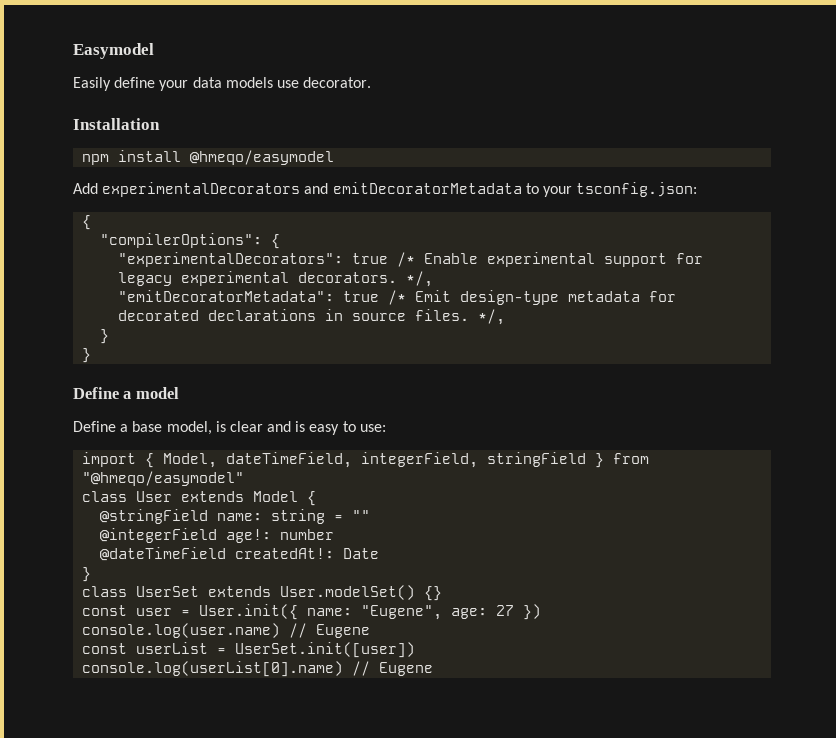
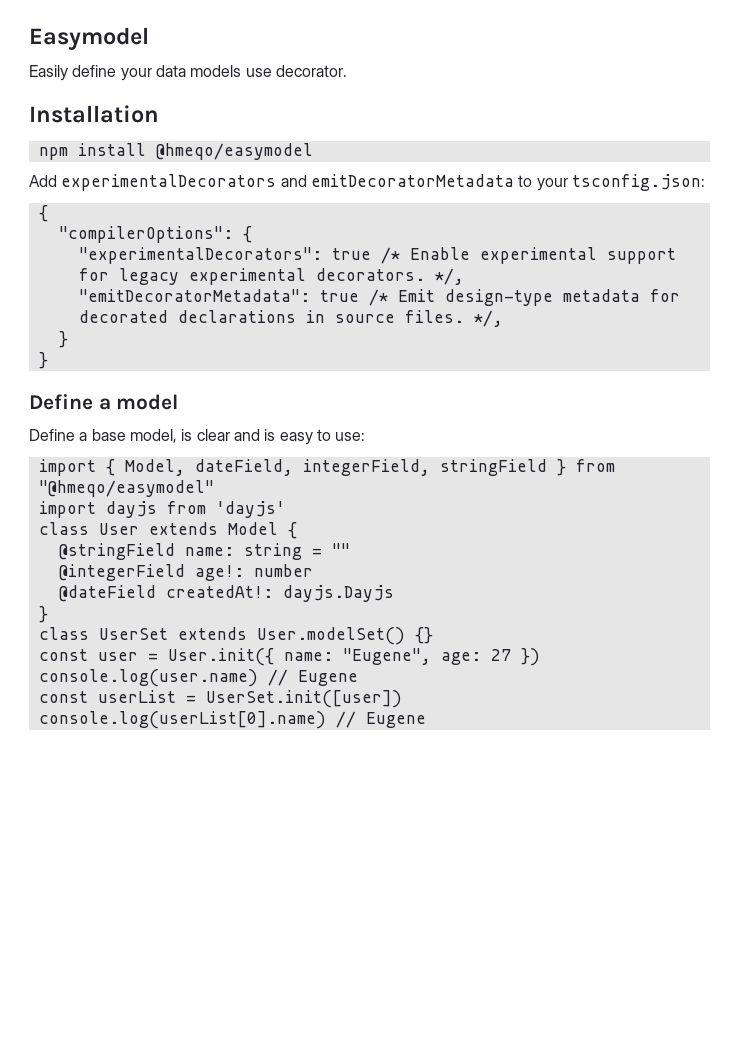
- import { Model, dateTimeField, integerField, stringField } from "@hmeqo/easymodel"
+ import { Model, dateField, integerField, stringField } from "@hmeqo/easymodel"
+ import dayjs from 'dayjs'
- @dateTimeField createdAt!: Date
+ @dateField createdAt!: dayjs.Dayjs

